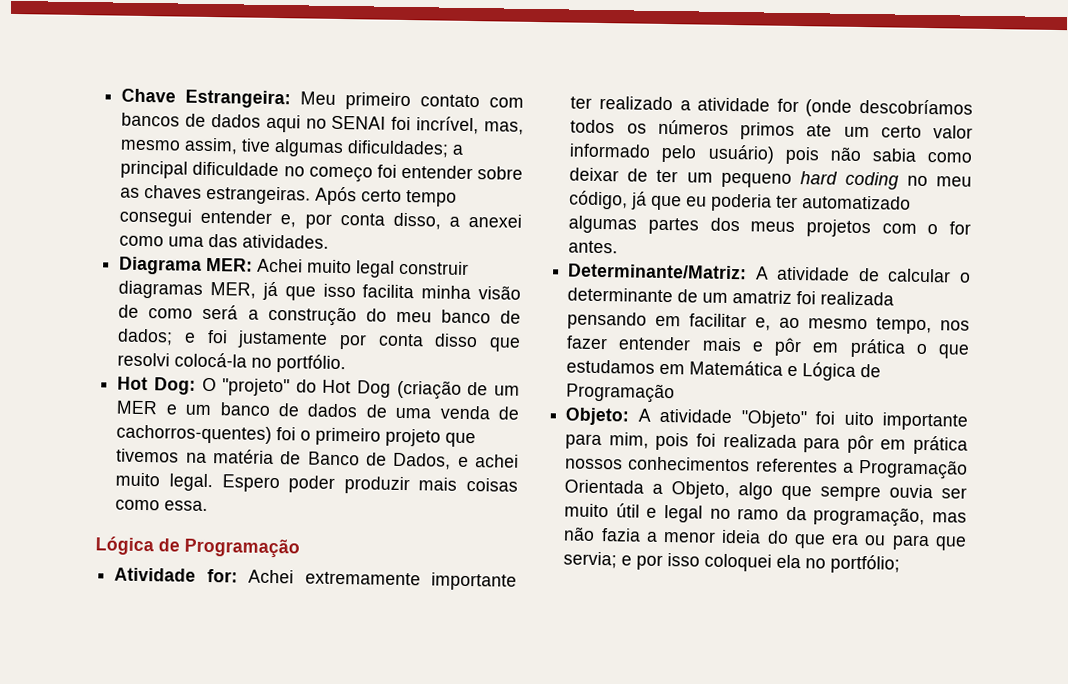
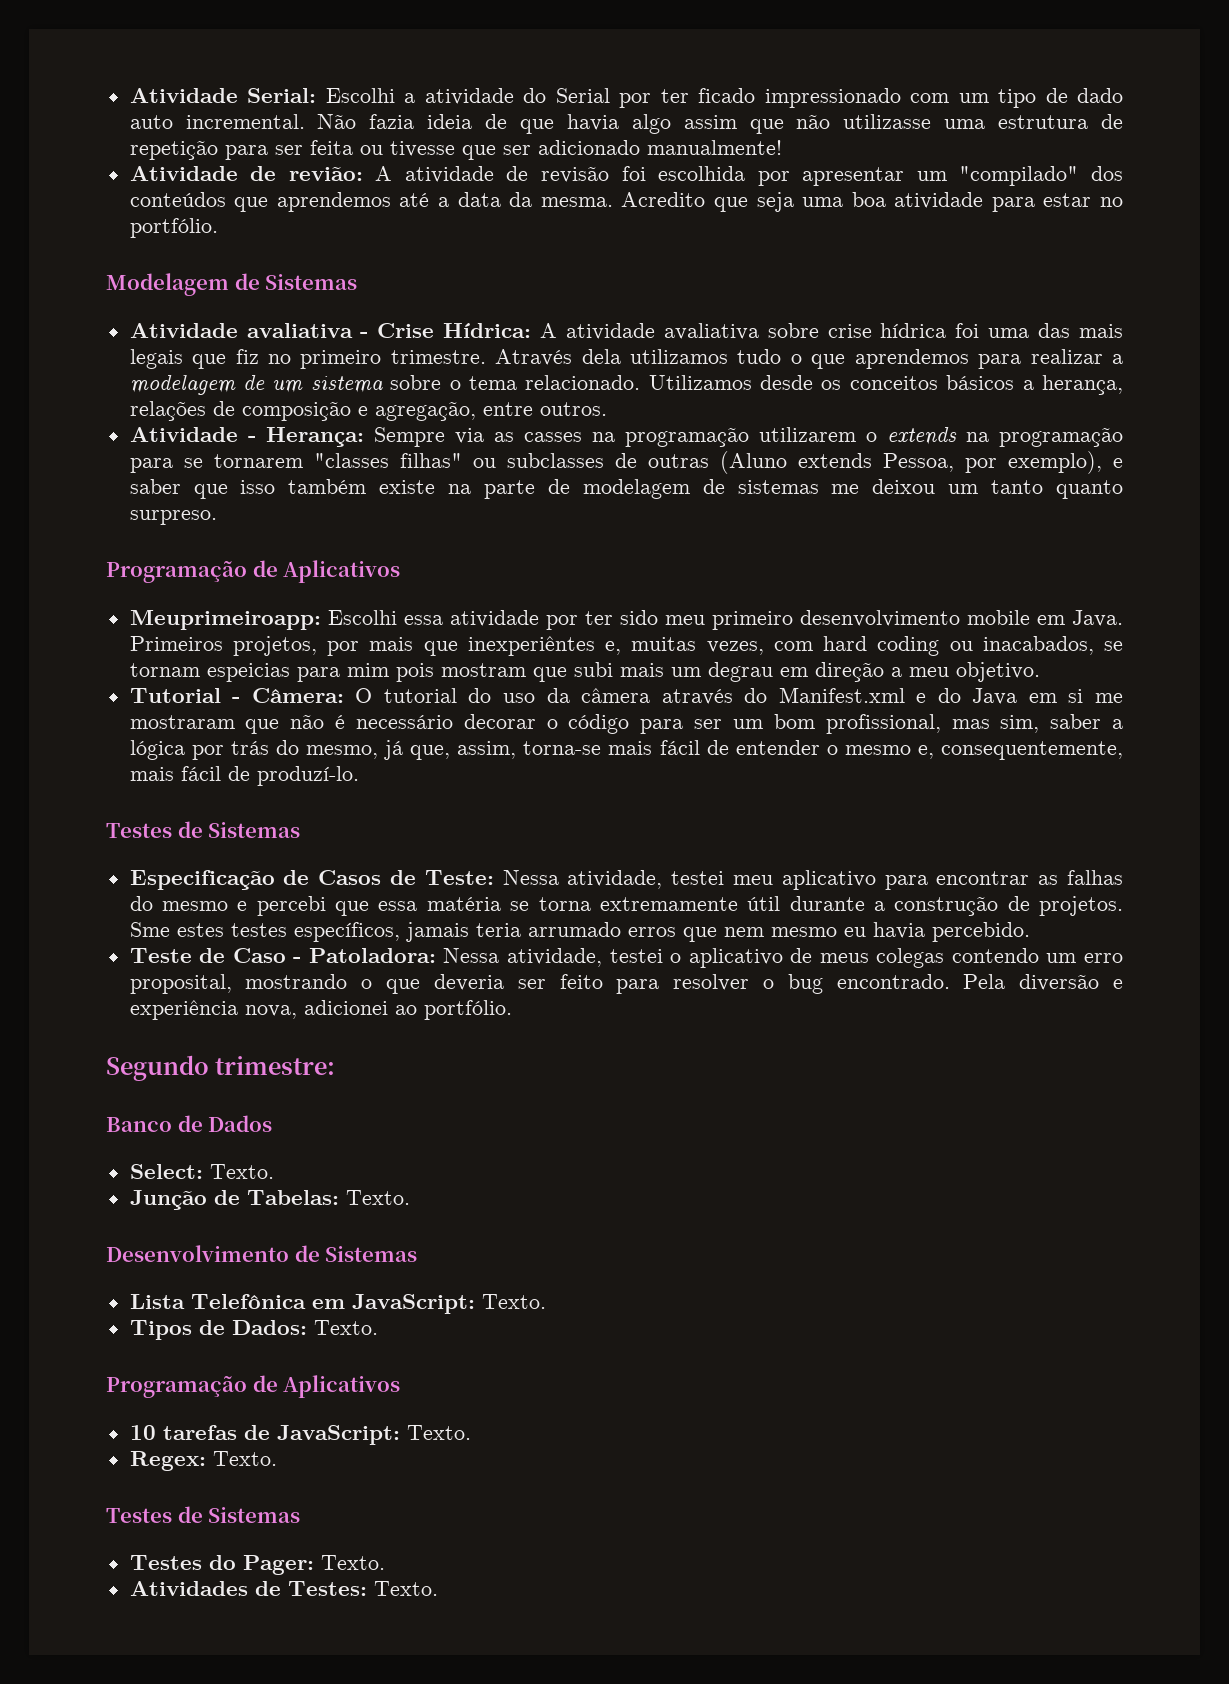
- Chave Estrangeira: Meu primeiro contato com bancos de dados aqui no SENAI foi incrível, mas, mesmo assim, tive algumas dificuldades; a principal dificuldade no começo foi entender sobre as chaves estrangeiras. Após certo tempo consegui entender e, por conta disso, a anexei como uma das atividades.
- Diagrama MER: Achei muito legal construir diagramas MER, já que isso facilita minha visão de como será a construção do meu banco de dados; e foi justamente por conta disso que resolvi colocá-la no portfólio.
- Hot Dog: O "projeto" do Hot Dog (criação de um MER e um banco de dados de uma venda de cachorros-quentes) foi o primeiro projeto que tivemos na matéria de Banco de Dados, e achei muito legal. Espero poder produzir mais coisas como essa.
- Lógica de Programação
- Atividade for: Achei extremamente importante ter realizado a atividade for (onde descobríamos todos os números primos ate um certo valor informado pelo usuário) pois não sabia como deixar de ter um pequeno hard coding no meu código, já que eu poderia ter automatizado algumas partes dos meus projetos com o for antes.
- Determinante/Matriz: A atividade de calcular o determinante de um amatriz foi realizada pensando em facilitar e, ao mesmo tempo, nos fazer entender mais e pôr em prática o que estudamos em Matemática e Lógica de Programação
- Objeto: A atividade "Objeto" foi uito importante para mim, pois foi realizada para pôr em prática nossos conhecimentos referentes a Programação Orientada a Objeto, algo que sempre ouvia ser muito útil e legal no ramo da programação, mas não fazia a menor ideia do que era ou para que servia; e por isso coloquei ela no portfólio;
+ Atividade Serial: Escolhi a atividade do Serial por ter ficado impressionado com um tipo de dado auto incremental. Não fazia ideia de que havia algo assim que não utilizasse uma estrutura de repetição para ser feita ou tivesse que ser adicionado manualmente!
+ Atividade de revião: A atividade de revisão foi escolhida por apresentar um "compilado" dos conteúdos que aprendemos até a data da mesma. Acredito que seja uma boa atividade para estar no portfólio.
+ Modelagem de Sistemas
+ Atividade avaliativa - Crise Hídrica: A atividade avaliativa sobre crise hídrica foi uma das mais legais que fiz no primeiro trimestre. Através dela utilizamos tudo o que aprendemos para realizar a modelagem de um sistema sobre o tema relacionado. Utilizamos desde os conceitos básicos a herança, relações de composição e agregação, entre outros.
+ Atividade - Herança: Sempre via as casses na programação utilizarem o extends na programação para se tornarem "classes filhas" ou subclasses de outras (Aluno extends Pessoa, por exemplo), e saber que isso também existe na parte de modelagem de sistemas me deixou um tanto quanto surpreso.
+ Programação de Aplicativos
+ Meuprimeiroapp: Escolhi essa atividade por ter sido meu primeiro desenvolvimento mobile em Java. Primeiros projetos, por mais que inexperiêntes e, muitas vezes, com hard coding ou inacabados, se tornam espeicias para mim pois mostram que subi mais um degrau em direção a meu objetivo.
+ Tutorial - Câmera: O tutorial do uso da câmera através do Manifest.xml e do Java em si me mostraram que não é necessário decorar o código para ser um bom profissional, mas sim, saber a lógica por trás do mesmo, já que, assim, torna-se mais fácil de entender o mesmo e, consequentemente, mais fácil de produzí-lo.
+ Testes de Sistemas
+ Especificação de Casos de Teste: Nessa atividade, testei meu aplicativo para encontrar as falhas do mesmo e percebi que essa matéria se torna extremamente útil durante a construção de projetos. Sme estes testes específicos, jamais teria arrumado erros que nem mesmo eu havia percebido.
+ Teste de Caso - Patoladora: Nessa atividade, testei o aplicativo de meus colegas contendo um erro proposital, mostrando o que deveria ser feito para resolver o bug encontrado. Pela diversão e experiência nova, adicionei ao portfólio.
+ Segundo trimestre:
+ Banco de Dados
+ Select: Texto.
+ Junção de Tabelas: Texto.
+ Desenvolvimento de Sistemas
+ Lista Telefônica em JavaScript: Texto.
+ Tipos de Dados: Texto.
+ Programação de Aplicativos
+ 10 tarefas de JavaScript: Texto.
+ Regex: Texto.
+ Testes de Sistemas
+ Testes do Pager: Texto.
+ Atividades de Testes: Texto.

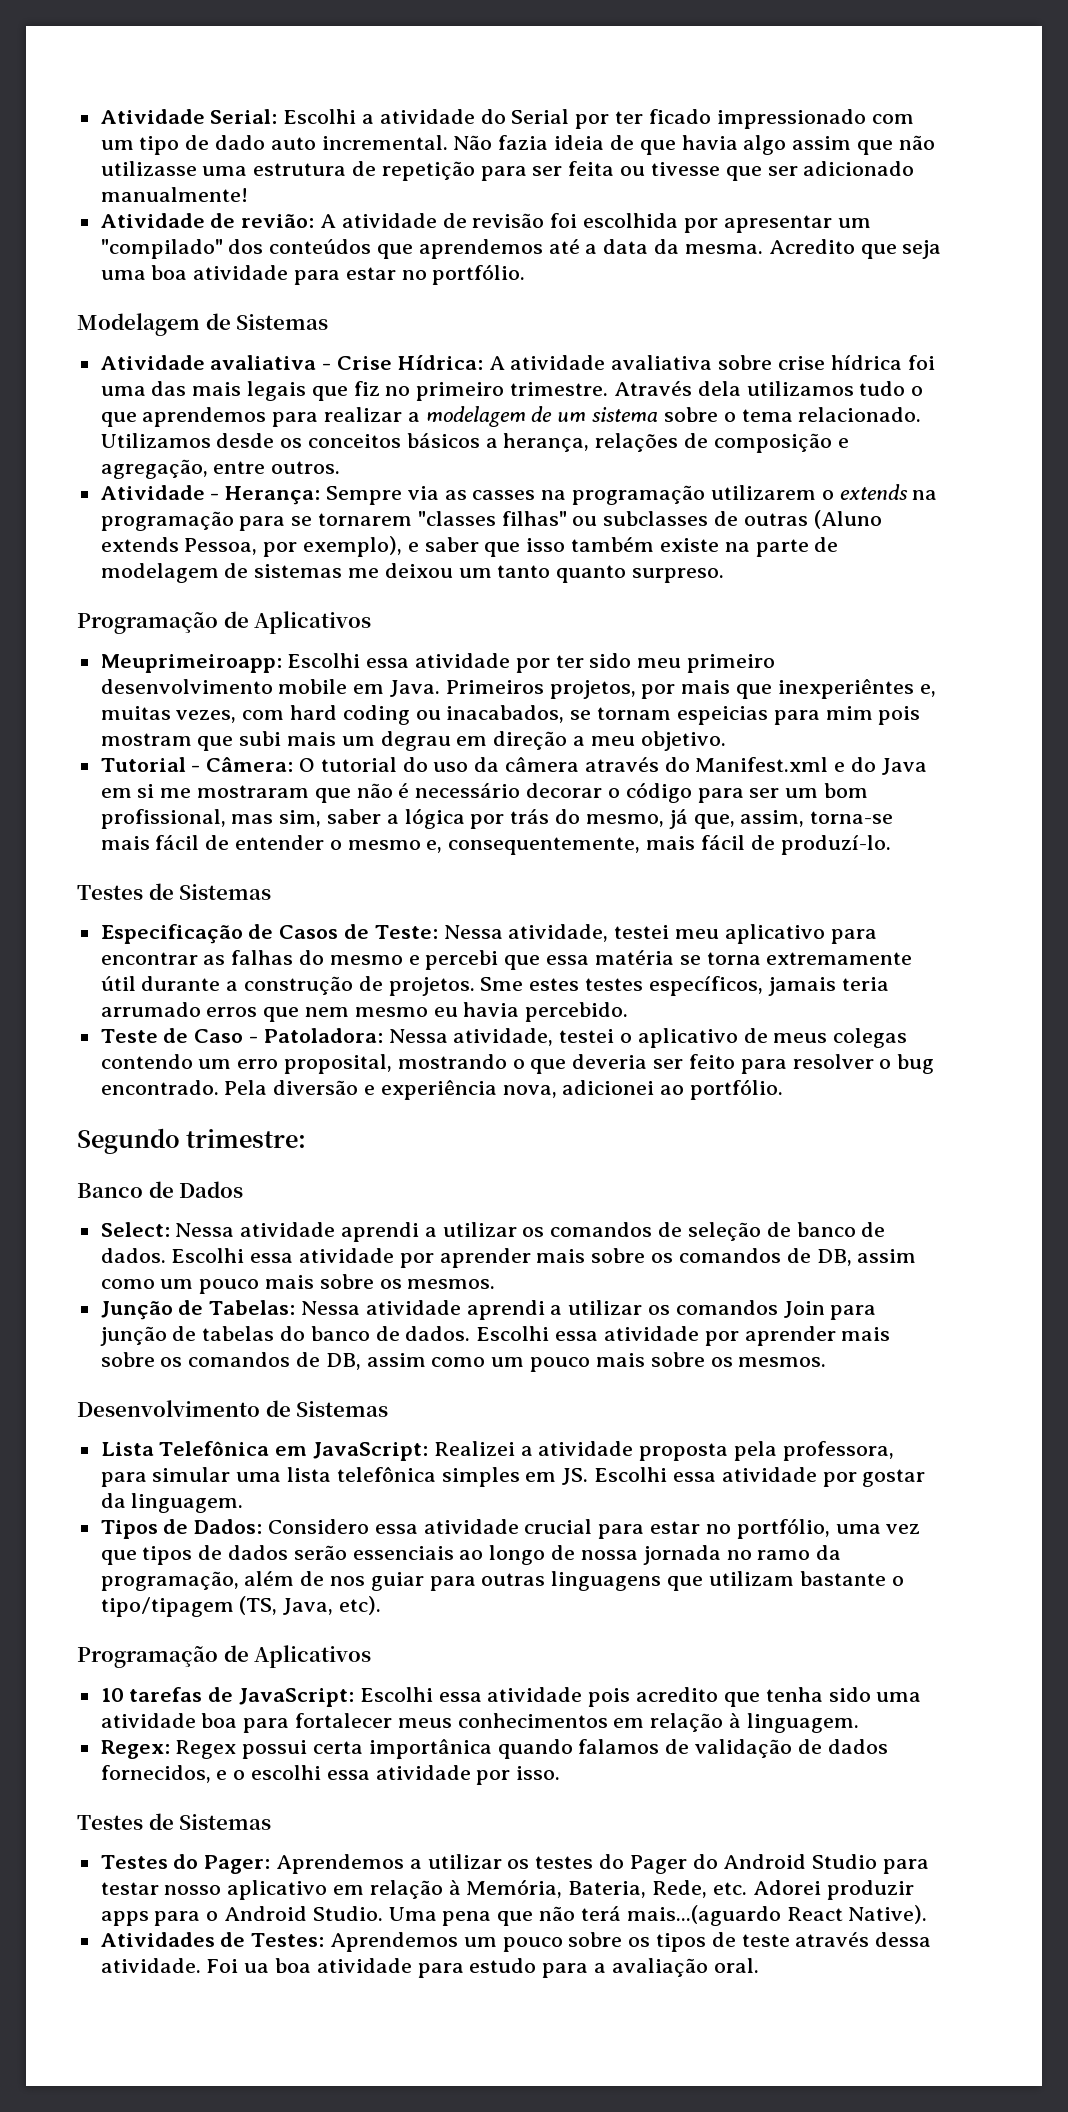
- Select: Texto.
- Junção de Tabelas: Texto.
+ Select: Nessa atividade aprendi a utilizar os comandos de seleção de banco de dados. Escolhi essa atividade por aprender mais sobre os comandos de DB, assim como um pouco mais sobre os mesmos.
+ Junção de Tabelas: Nessa atividade aprendi a utilizar os comandos Join para junção de tabelas do banco de dados. Escolhi essa atividade por aprender mais sobre os comandos de DB, assim como um pouco mais sobre os mesmos.
- Lista Telefônica em JavaScript: Texto.
- Tipos de Dados: Texto.
+ Lista Telefônica em JavaScript: Realizei a atividade proposta pela professora, para simular uma lista telefônica simples em JS. Escolhi essa atividade por gostar da linguagem.
+ Tipos de Dados: Considero essa atividade crucial para estar no portfólio, uma vez que tipos de dados serão essenciais ao longo de nossa jornada no ramo da programação, além de nos guiar para outras linguagens que utilizam bastante o tipo/tipagem (TS, Java, etc).
- 10 tarefas de JavaScript: Texto.
- Regex: Texto.
+ 10 tarefas de JavaScript: Escolhi essa atividade pois acredito que tenha sido uma atividade boa para fortalecer meus conhecimentos em relação à linguagem.
+ Regex: Regex possui certa importânica quando falamos de validação de dados fornecidos, e o escolhi essa atividade por isso.
- Testes do Pager: Texto.
- Atividades de Testes: Texto.
+ Testes do Pager: Aprendemos a utilizar os testes do Pager do Android Studio para testar nosso aplicativo em relação à Memória, Bateria, Rede, etc. Adorei produzir apps para o Android Studio. Uma pena que não terá mais...(aguardo React Native).
+ Atividades de Testes: Aprendemos um pouco sobre os tipos de teste através dessa atividade. Foi ua boa atividade para estudo para a avaliação oral.

